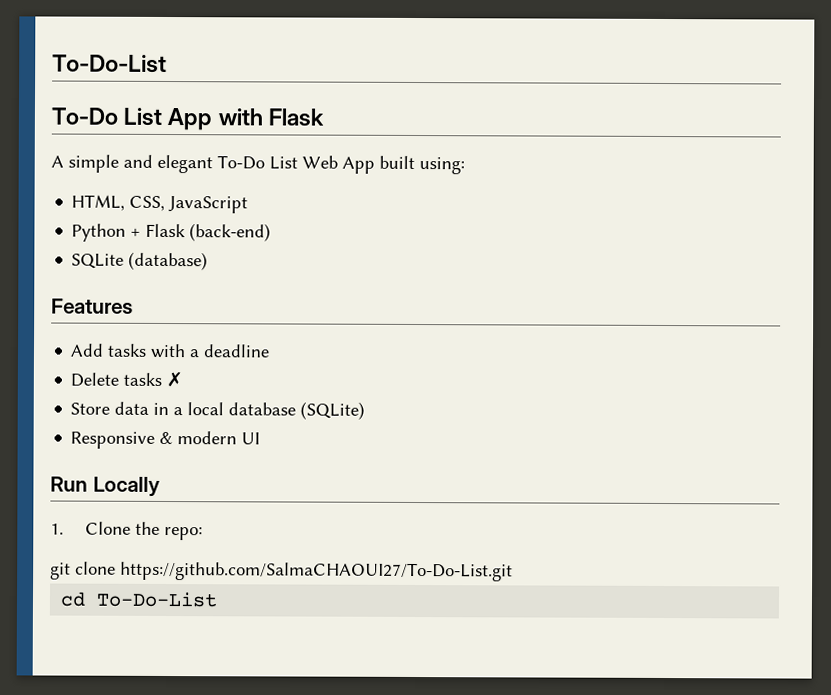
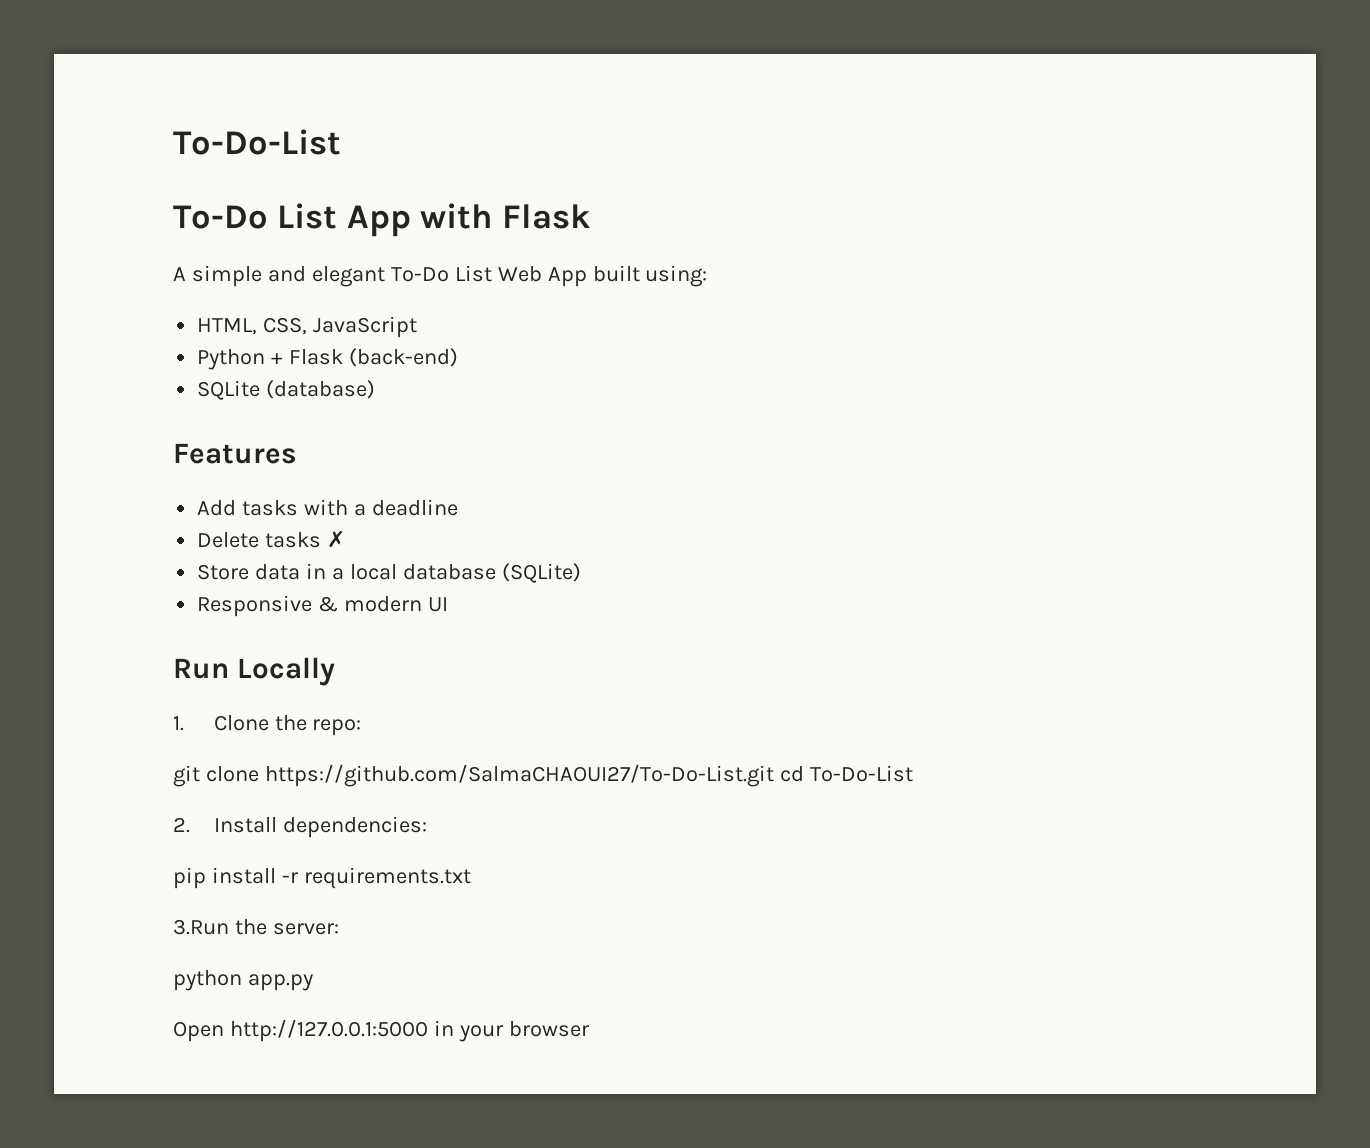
- git clone https://github.com/SalmaCHAOUI27/To-Do-List.git
- cd To-Do-List
+ git clone https://github.com/SalmaCHAOUI27/To-Do-List.git cd To-Do-List
+ 2. Install dependencies:
+ pip install -r requirements.txt
+ 3.Run the server:
+ python app.py
+ Open http://127.0.0.1:5000 in your browser

